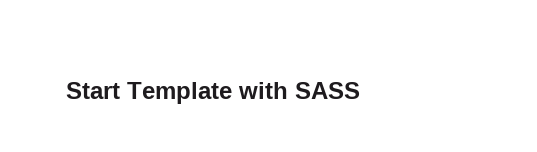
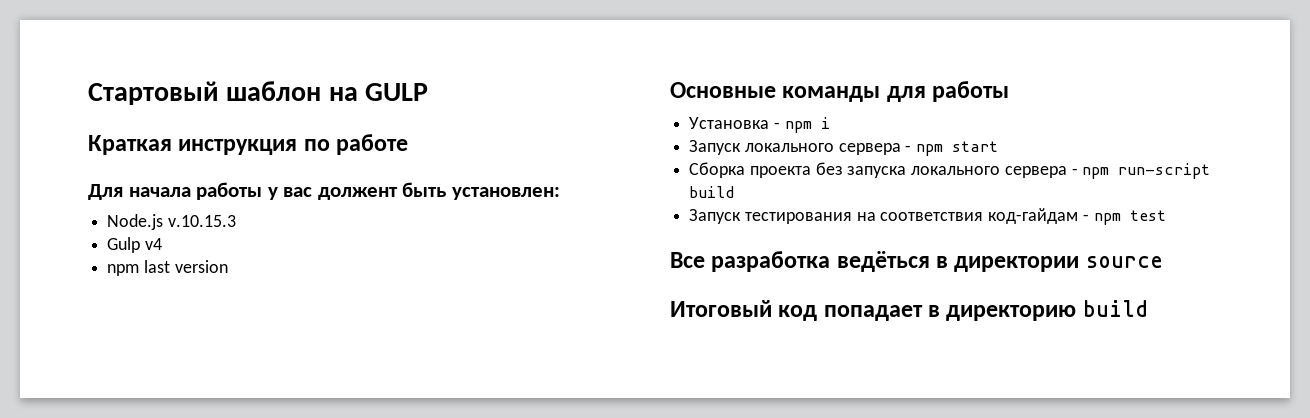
- Start Template with SASS
+ Стартовый шаблон на GULP
+ Краткая инструкция по работе
+ Для начала работы у вас должент быть установлен:
+ Node.js v.10.15.3
+ Gulp v4
+ npm last version
+ Основные команды для работы
+ Установка - npm i
+ Запуск локального сервера - npm start
+ Сборка проекта без запуска локального сервера - npm run-script build
+ Запуск тестирования на соответствия код-гайдам - npm test
+ Все разработка ведёться в директории source
+ Итоговый код попадает в директорию build

